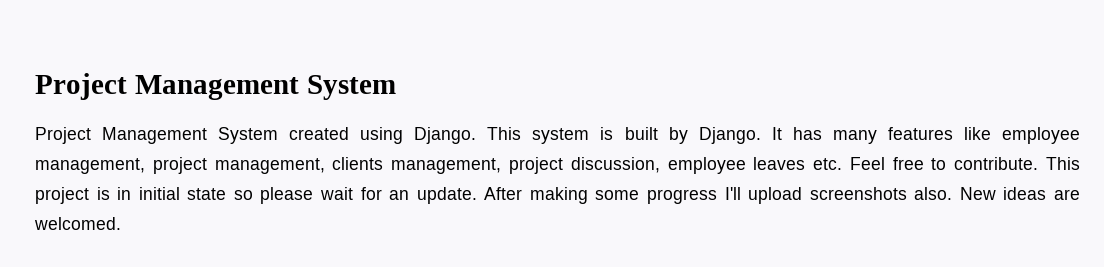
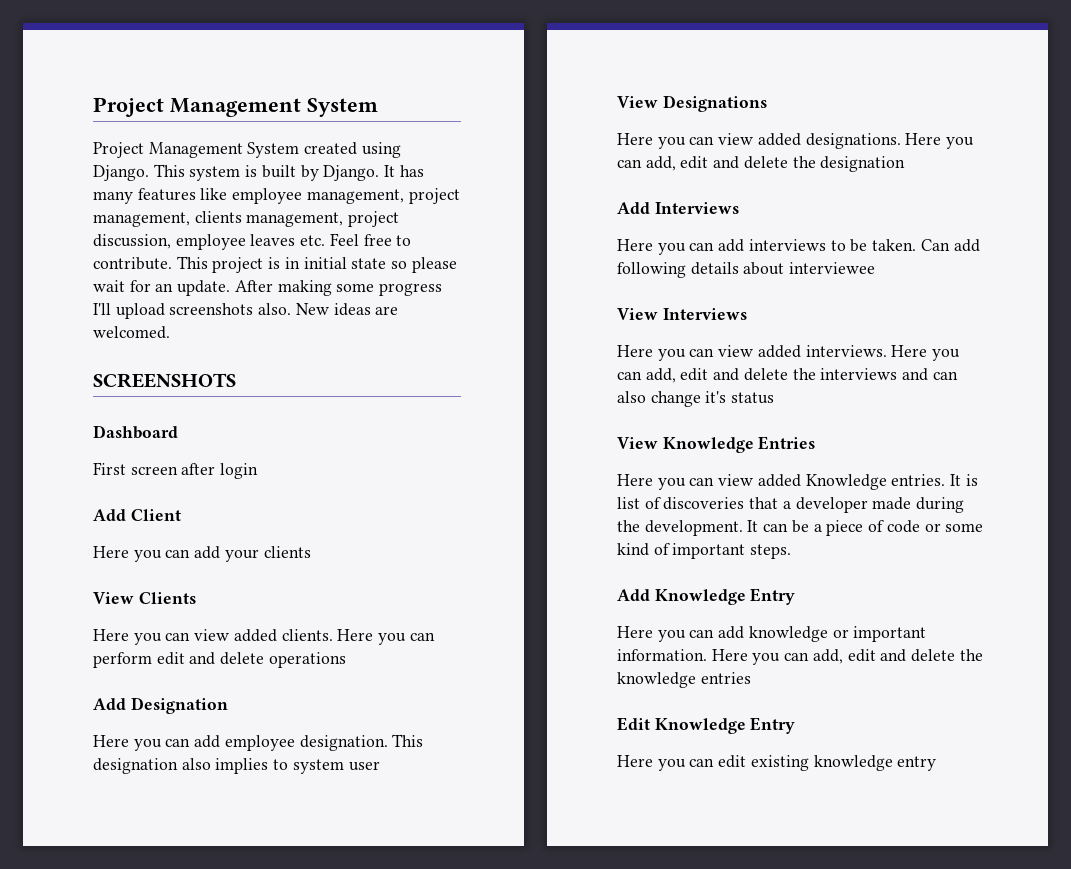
+ SCREENSHOTS
+ Dashboard
+ First screen after login
+ Add Client
+ Here you can add your clients
+ View Clients
+ Here you can view added clients. Here you can perform edit and delete operations
+ Add Designation
+ Here you can add employee designation. This designation also implies to system user
+ View Designations
+ Here you can view added designations. Here you can add, edit and delete the designation
+ Add Interviews
+ Here you can add interviews to be taken. Can add following details about interviewee
+ View Interviews
+ Here you can view added interviews. Here you can add, edit and delete the interviews and can also change it's status
+ View Knowledge Entries
+ Here you can view added Knowledge entries. It is list of discoveries that a developer made during the development. It can be a piece of code or some kind of important steps.
+ Add Knowledge Entry
+ Here you can add knowledge or important information. Here you can add, edit and delete the knowledge entries
+ Edit Knowledge Entry
+ Here you can edit existing knowledge entry

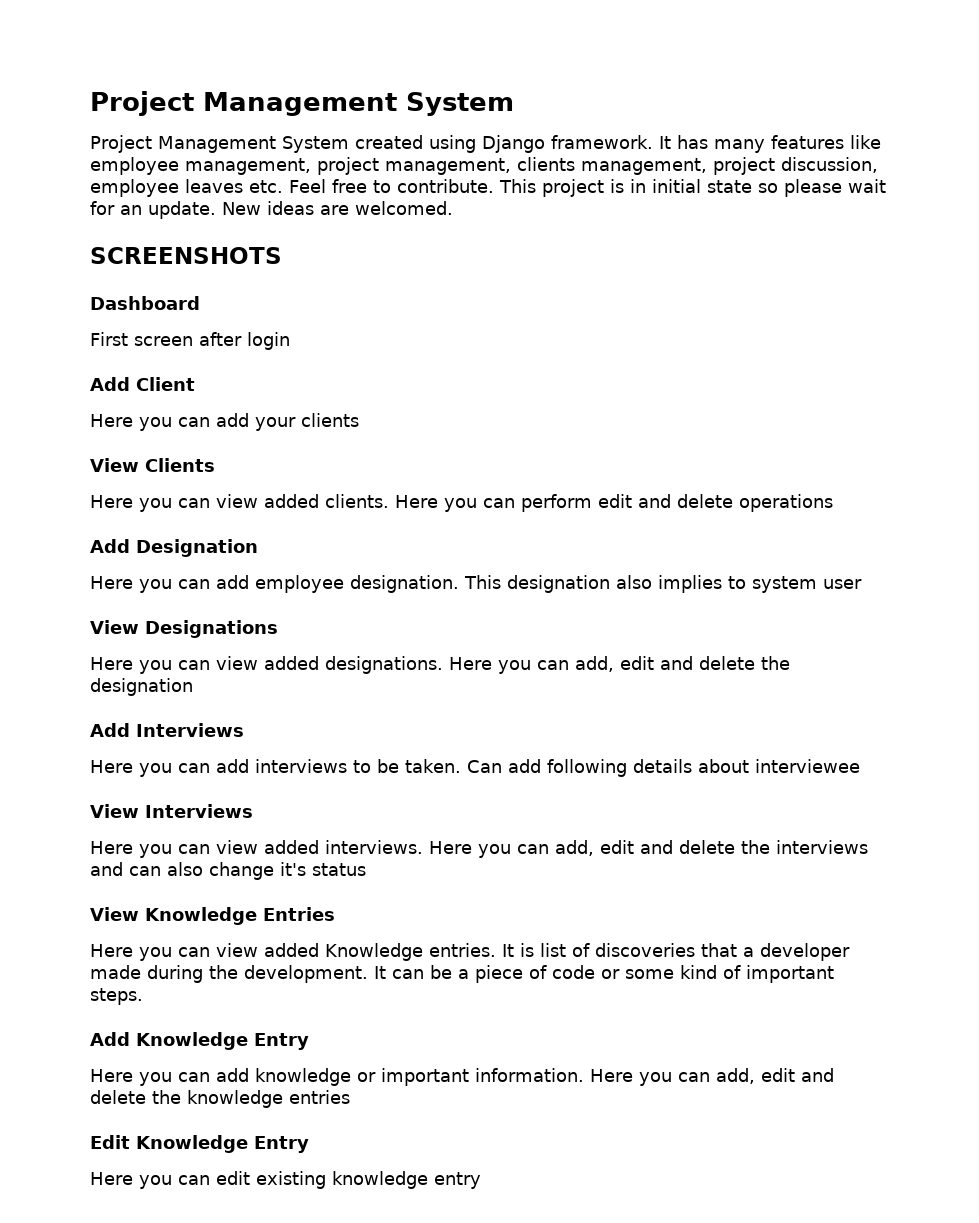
- Project Management System created using Django. This system is built by Django.
+ Project Management System created using Django framework.
- After making some progress I'll upload screenshots also.

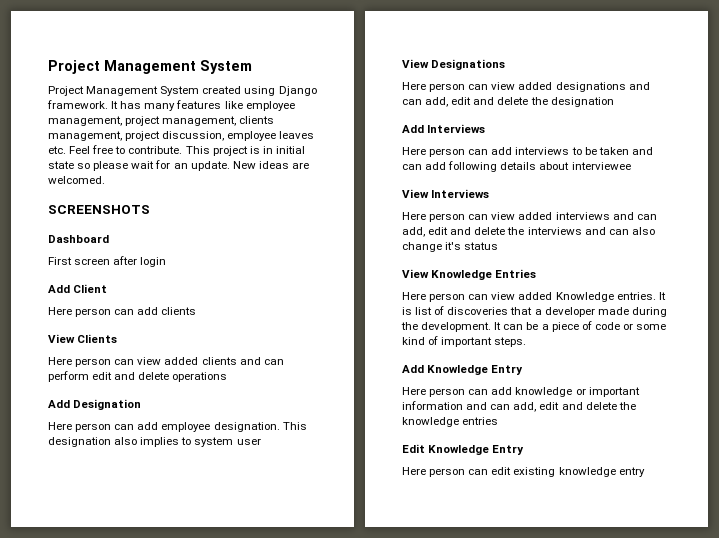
- Here you can add your clients
+ Here person can add clients
- Here you can view added clients. Here you can perform edit and delete operations
+ Here person can view added clients and can perform edit and delete operations
- Here you can add employee designation.
+ Here person can add employee designation.
- Here you can view added designations. Here you can add, edit and delete the designation
+ Here person can view added designations and can add, edit and delete the designation
- Here you can add interviews to be taken. Can add following details about interviewee
+ Here person can add interviews to be taken and can add following details about interviewee
- Here you can view added interviews. Here you can add, edit and delete the interviews and can also change it's status
+ Here person can view added interviews and can add, edit and delete the interviews and can also change it's status
- Here you can view added Knowledge entries.
+ Here person can view added Knowledge entries.
- Here you can add knowledge or important information. Here you can add, edit and delete the knowledge entries
+ Here person can add knowledge or important information and can add, edit and delete the knowledge entries
- Here you can edit existing knowledge entry
+ Here person can edit existing knowledge entry

